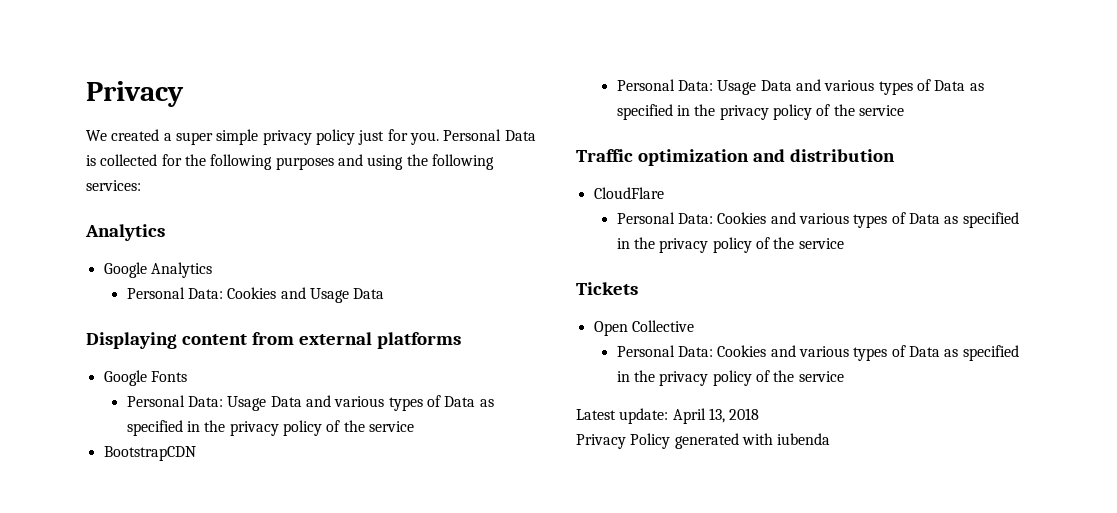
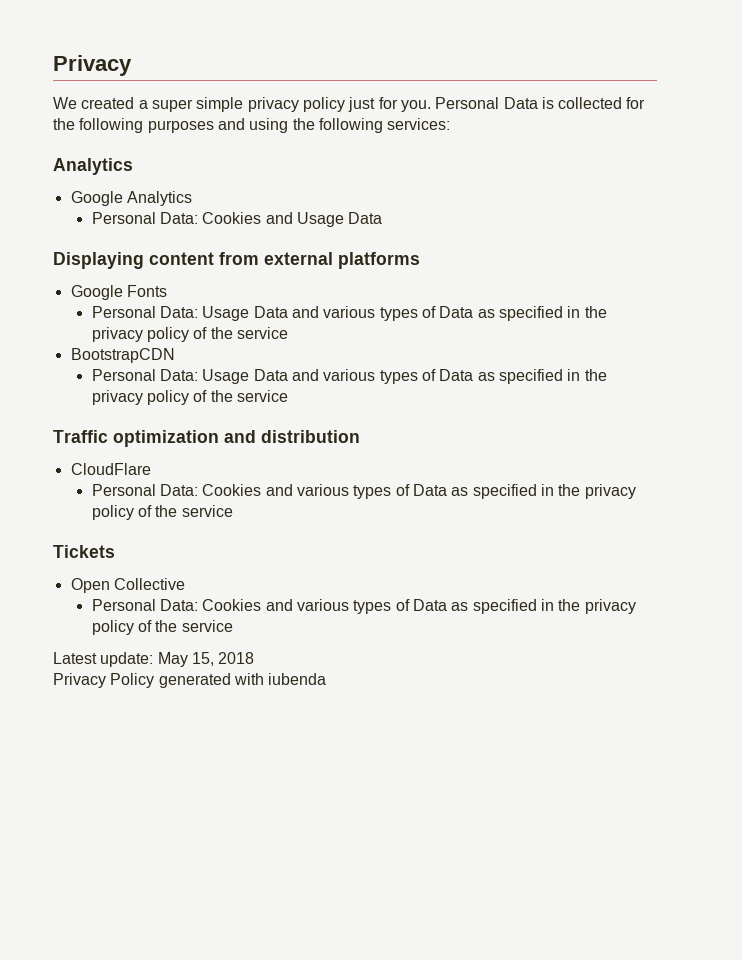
- Latest update: April 13, 2018
+ Latest update: May 15, 2018

